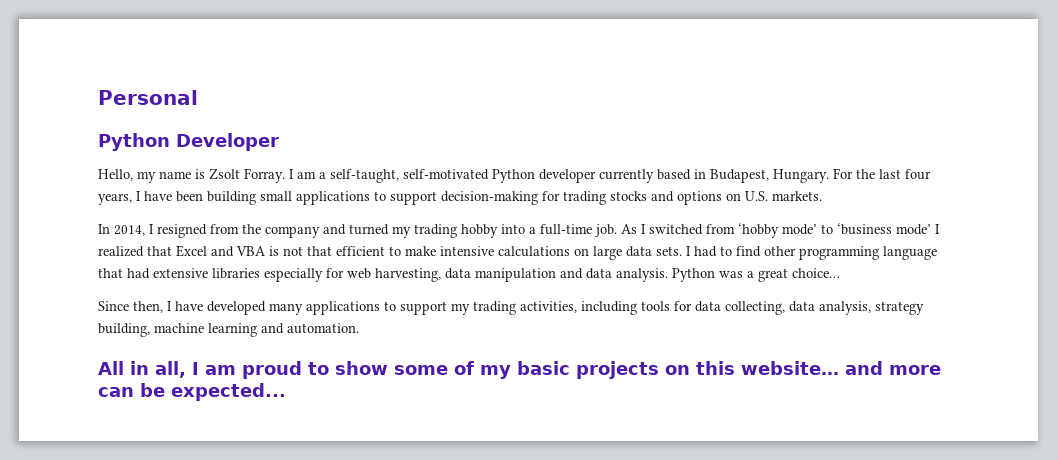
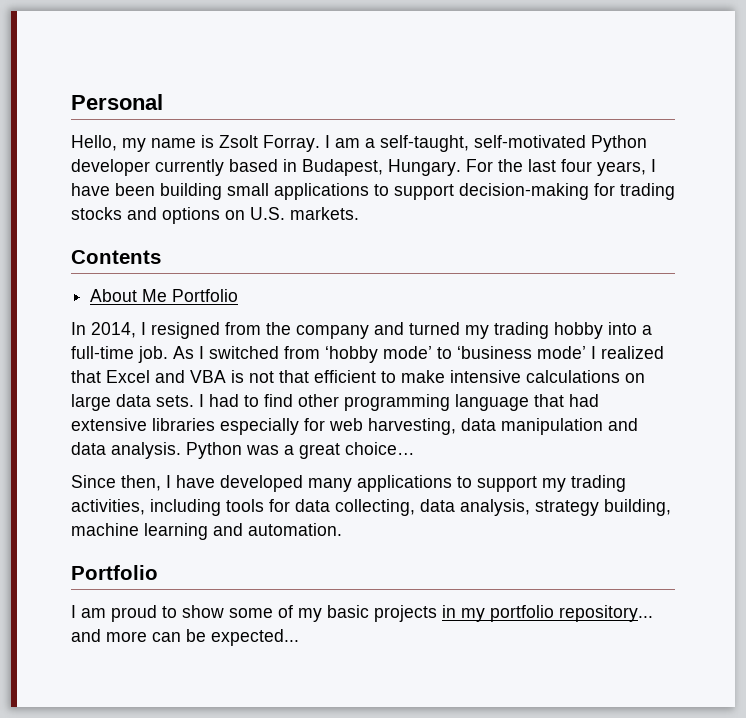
- Python Developer
+ Contents
+ About Me Portfolio
  Since then, I have developed many applications to support my trading activities, including tools for data collecting, data analysis, strategy building, machine learning and automation.
- All in all, I am proud to show some of my basic projects on this website… and more can be expected...
+ Portfolio
+ I am proud to show some of my basic projects in my portfolio repository... and more can be expected...

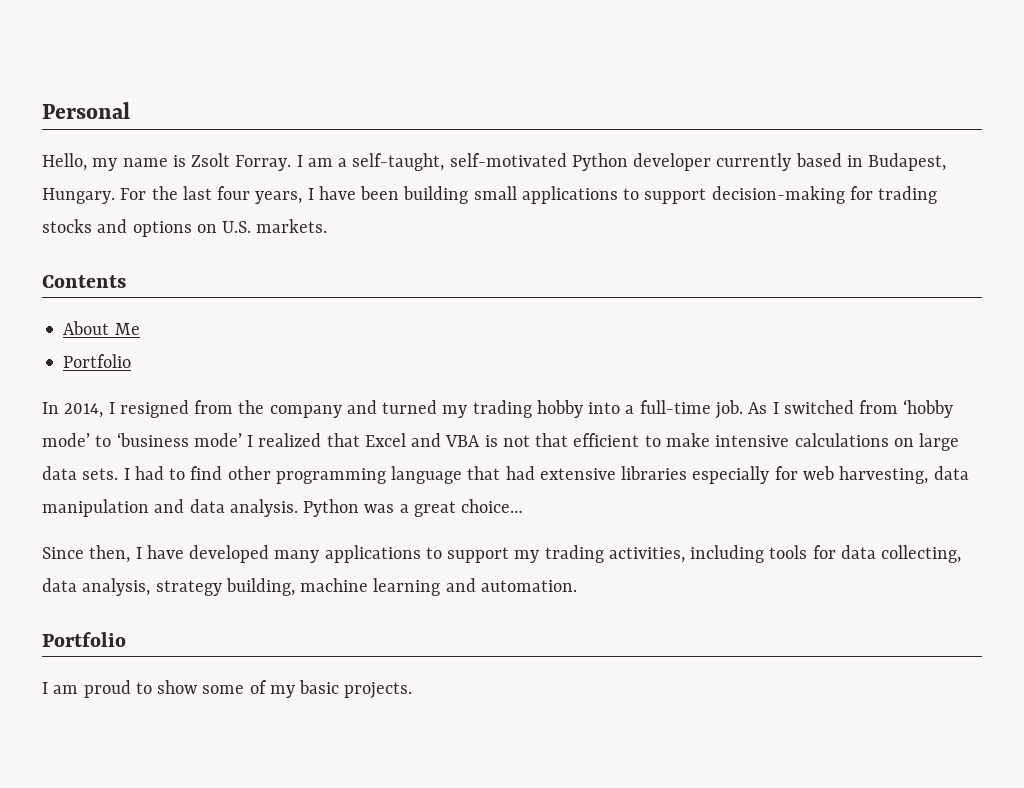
- About Me Portfolio
+ About Me
+ Portfolio
- I am proud to show some of my basic projects in my portfolio repository... and more can be expected...
+ I am proud to show some of my basic projects.

